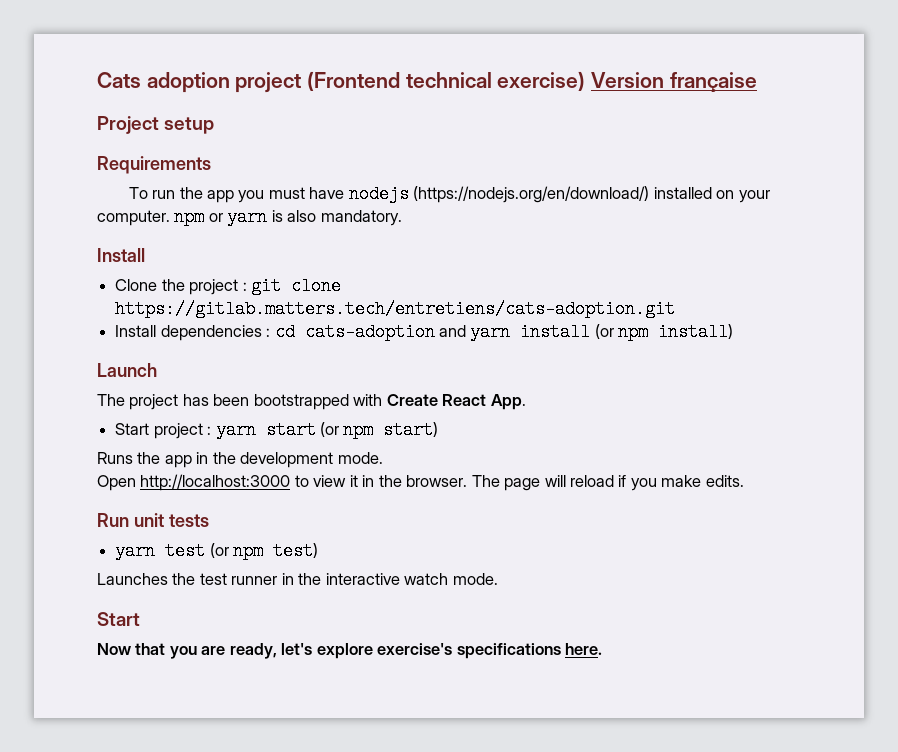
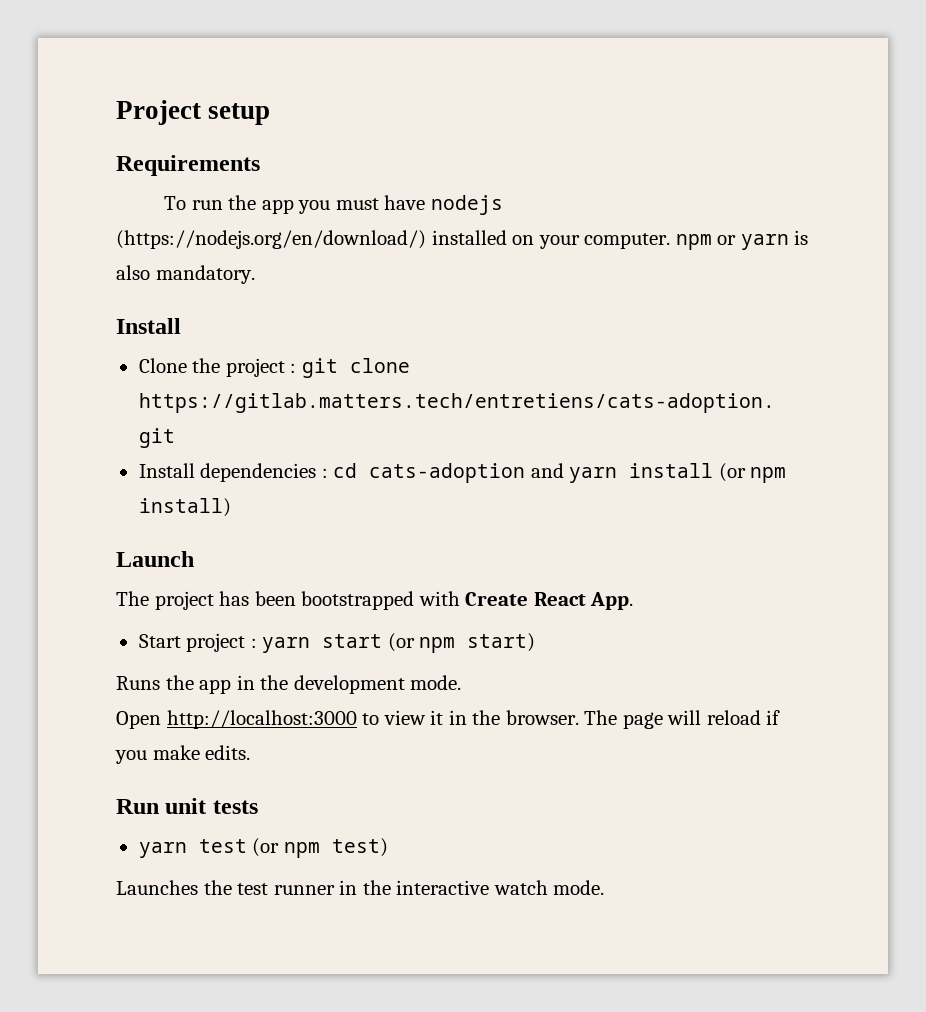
- Cats adoption project (Frontend technical exercise) Version française
  Launches the test runner in the interactive watch mode.
- Start
- Now that you are ready, let's explore exercise's specifications here.

